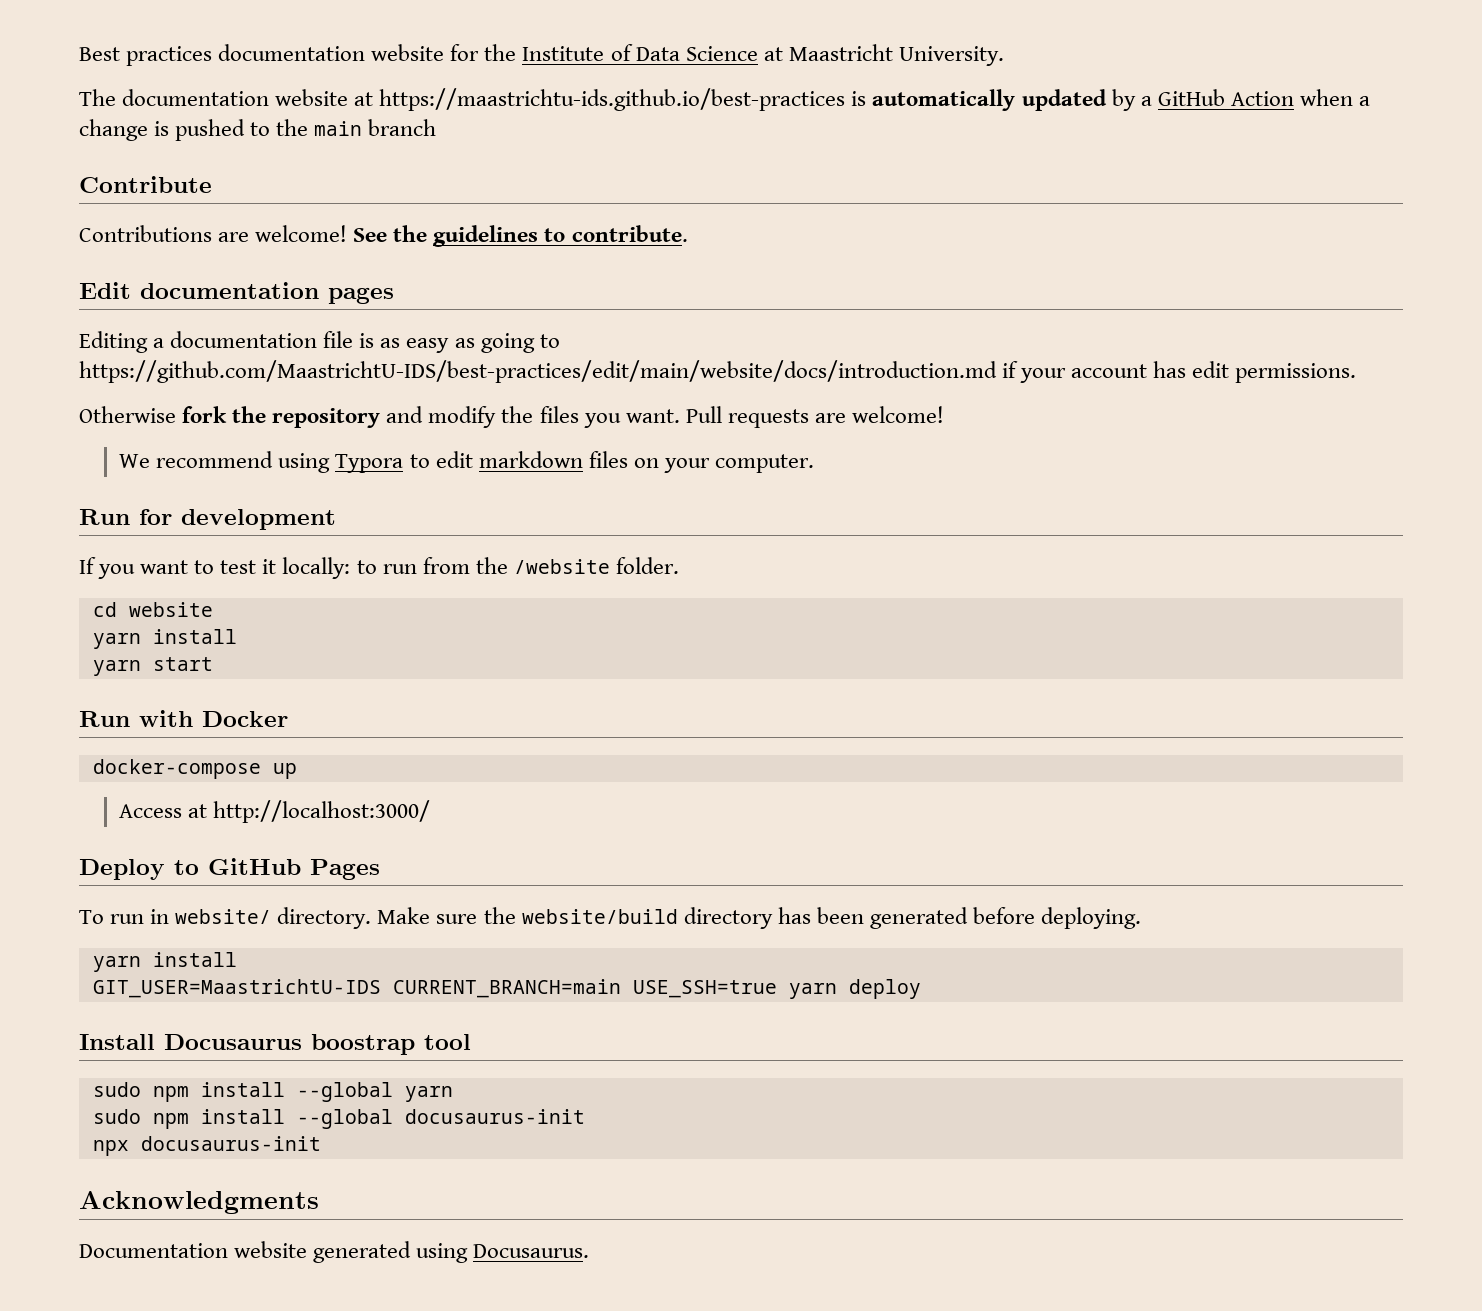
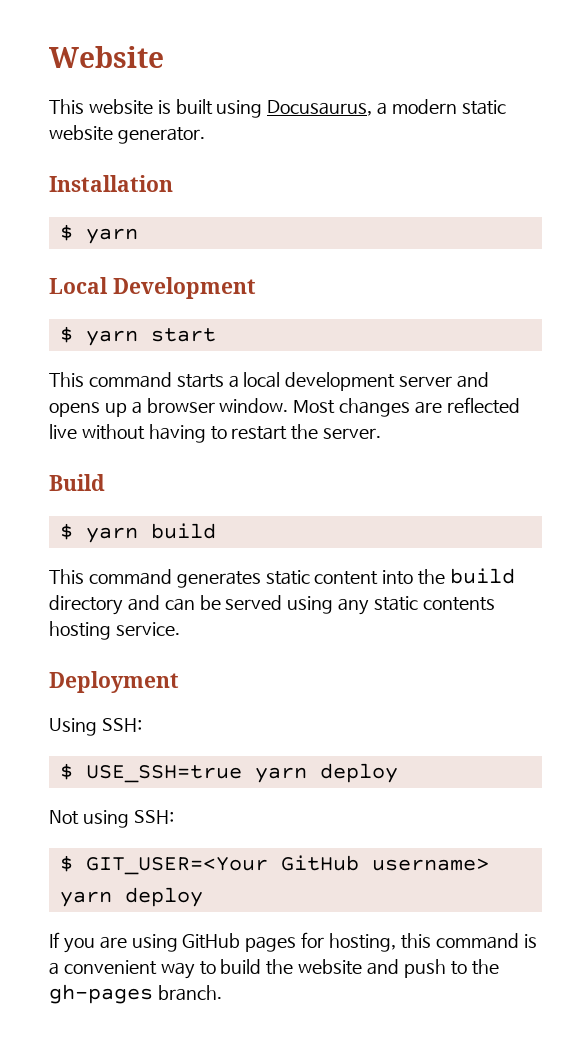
- Best practices documentation website for the Institute of Data Science at Maastricht University.
- The documentation website at https://maastrichtu-ids.github.io/best-practices is automatically updated by a GitHub Action when a change is pushed to the main branch
- Contribute
- Contributions are welcome! See the guidelines to contribute.
- Edit documentation pages
- Editing a documentation file is as easy as going to https://github.com/MaastrichtU-IDS/best-practices/edit/main/website/docs/introduction.md if your account has edit permissions.
- Otherwise fork the repository and modify the files you want. Pull requests are welcome!
- We recommend using Typora to edit markdown files on your computer.
- Run for development
- If you want to test it locally: to run from the /website folder.
- cd website
- yarn install
- yarn start
- Run with Docker
- docker-compose up
- Access at http://localhost:3000/
- Deploy to GitHub Pages
- To run in website/ directory. Make sure the website/build directory has been generated before deploying.
- yarn install
- GIT_USER=MaastrichtU-IDS CURRENT_BRANCH=main USE_SSH=true yarn deploy
- Install Docusaurus boostrap tool
- sudo npm install --global yarn
- sudo npm install --global docusaurus-init
- npx docusaurus-init
- Acknowledgments
- Documentation website generated using Docusaurus.
+ Website
+ This website is built using Docusaurus, a modern static website generator.
+ Installation
+ $ yarn
+ Local Development
+ $ yarn start
+ This command starts a local development server and opens up a browser window. Most changes are reflected live without having to restart the server.
+ Build
+ $ yarn build
+ This command generates static content into the build directory and can be served using any static contents hosting service.
+ Deployment
+ Using SSH:
+ $ USE_SSH=true yarn deploy
+ Not using SSH:
+ $ GIT_USER=<Your GitHub username> yarn deploy
+ If you are using GitHub pages for hosting, this command is a convenient way to build the website and push to the gh-pages branch.

